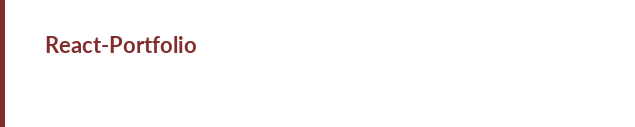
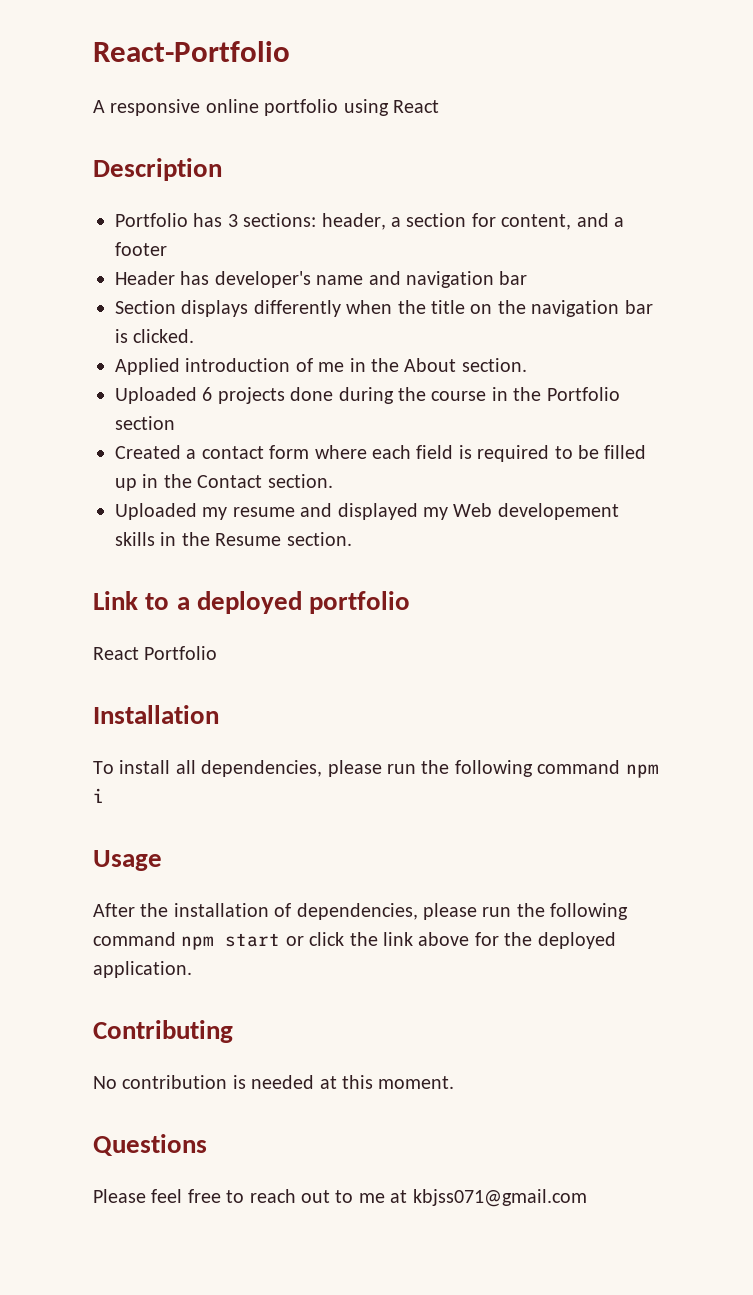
+ A responsive online portfolio using React
+ Description
+ Portfolio has 3 sections: header, a section for content, and a footer
+ Header has developer's name and navigation bar
+ Section displays differently when the title on the navigation bar is clicked.
+ Applied introduction of me in the About section.
+ Uploaded 6 projects done during the course in the Portfolio section
+ Created a contact form where each field is required to be filled up in the Contact section.
+ Uploaded my resume and displayed my Web developement skills in the Resume section.
+ Link to a deployed portfolio
+ React Portfolio
+ Installation
+ To install all dependencies, please run the following command npm i
+ Usage
+ After the installation of dependencies, please run the following command npm start or click the link above for the deployed application.
+ Contributing
+ No contribution is needed at this moment.
+ Questions
+ Please feel free to reach out to me at kbjss071@gmail.com

